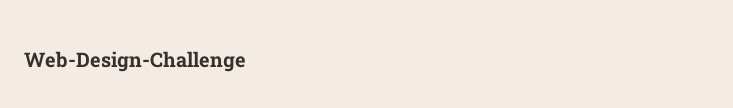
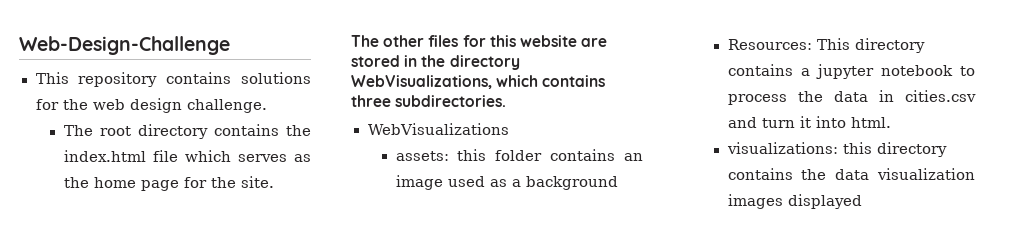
+ This repository contains solutions for the web design challenge.
+ The root directory contains the index.html file which serves as the home page for the site.
+ The other files for this website are stored in the directory WebVisualizations, which contains three subdirectories.
+ WebVisualizations
+ assets: this folder contains an image used as a background
+ Resources: This directory contains a jupyter notebook to process the data in cities.csv and turn it into html.
+ visualizations: this directory contains the data visualization images displayed

